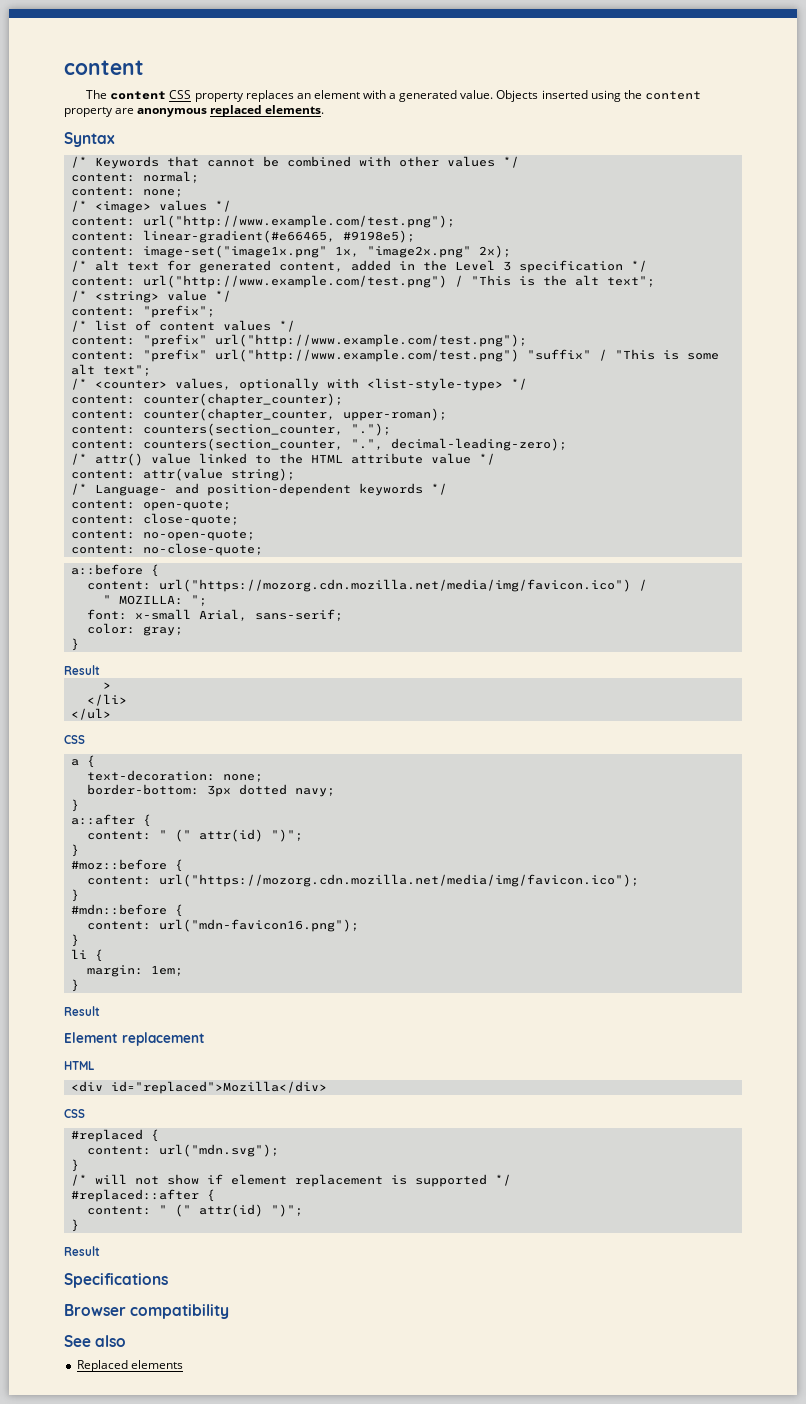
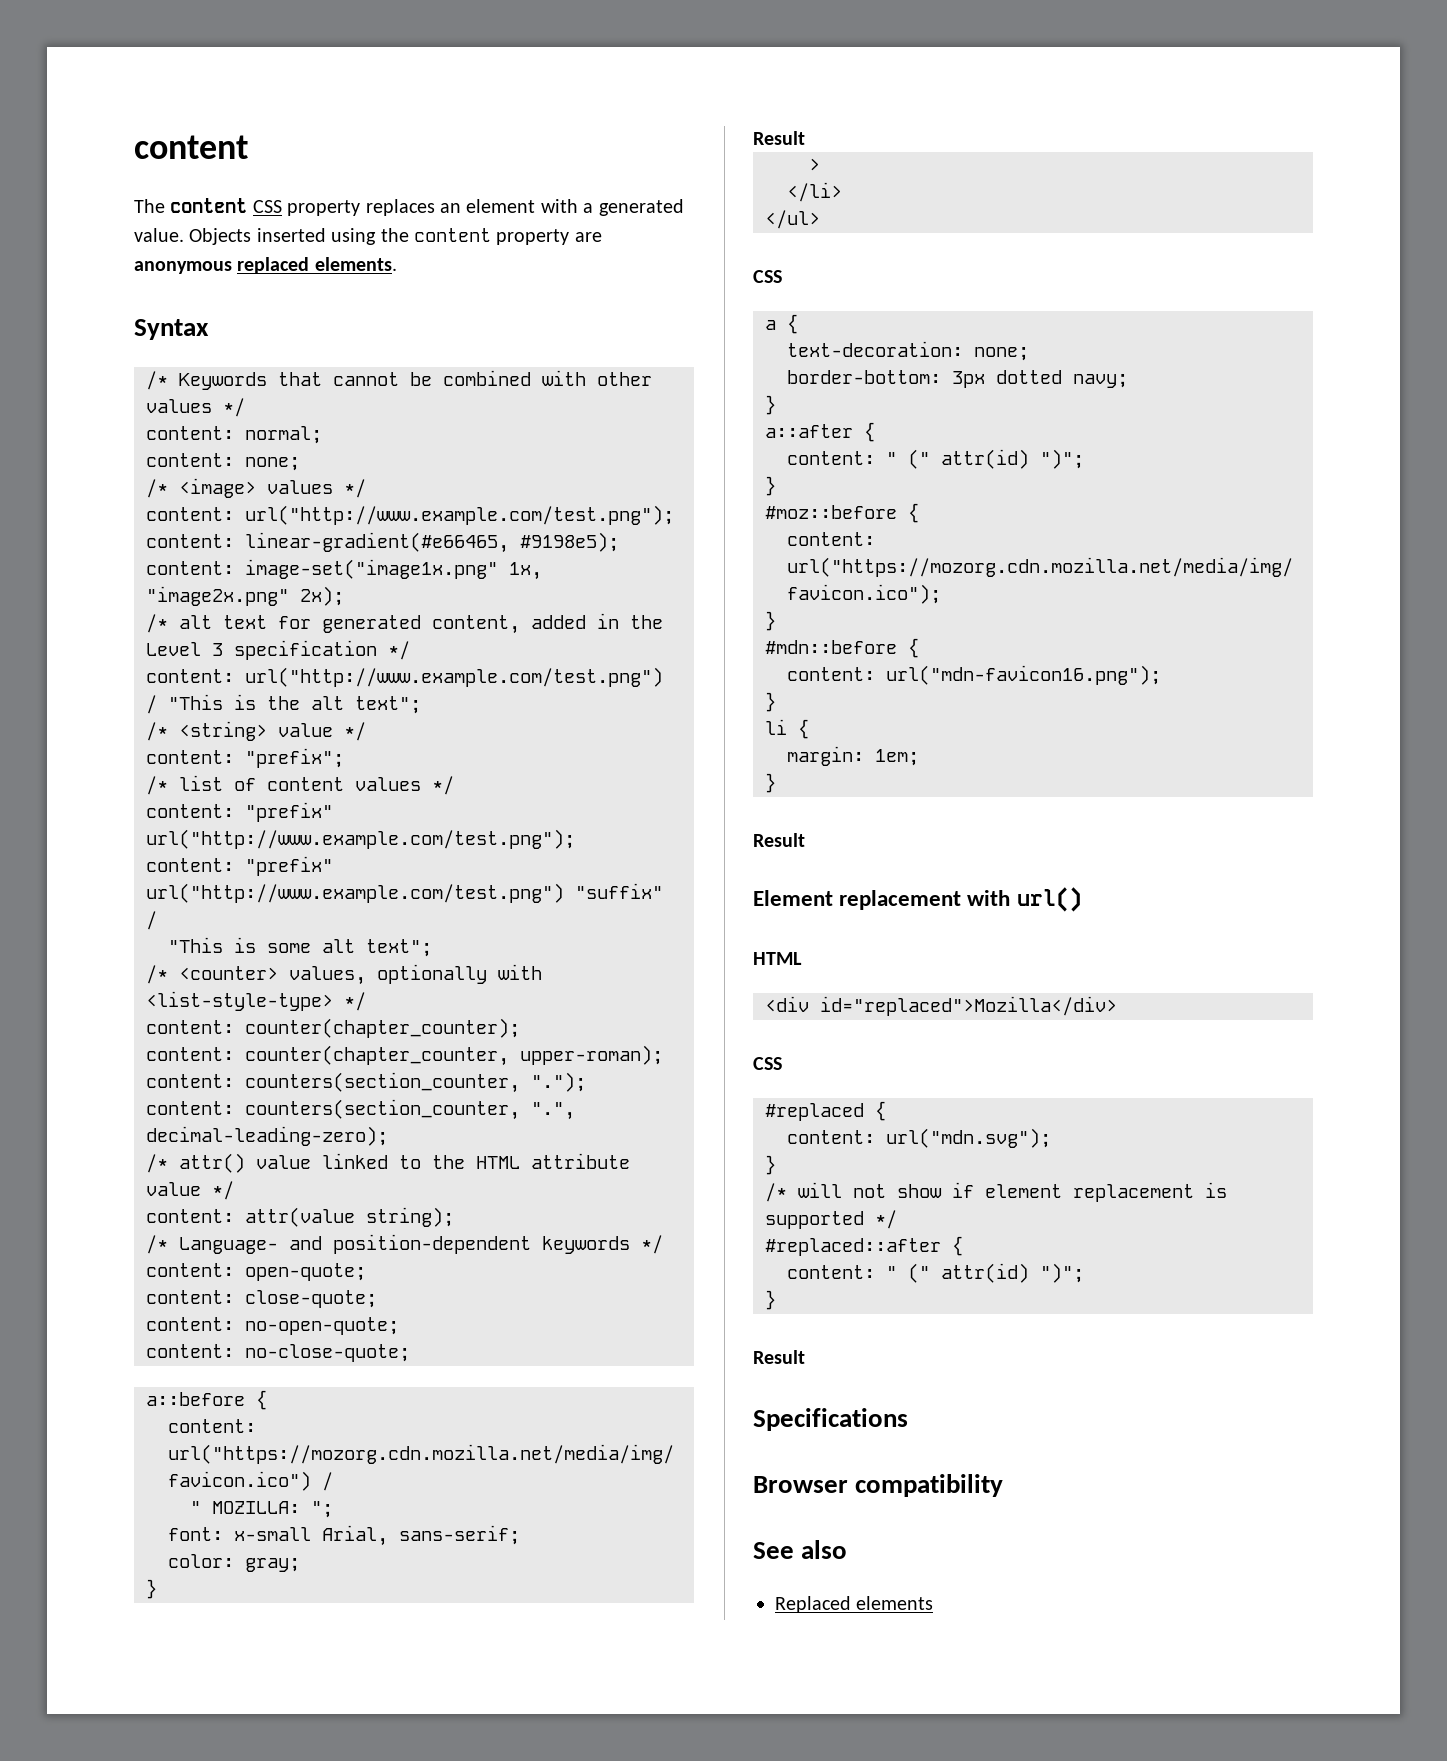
- content: "prefix" url("http://www.example.com/test.png") "suffix" / "This is some alt text";
+ content: "prefix" url("http://www.example.com/test.png") "suffix" /
+ "This is some alt text";
- Element replacement
+ Element replacement with url()

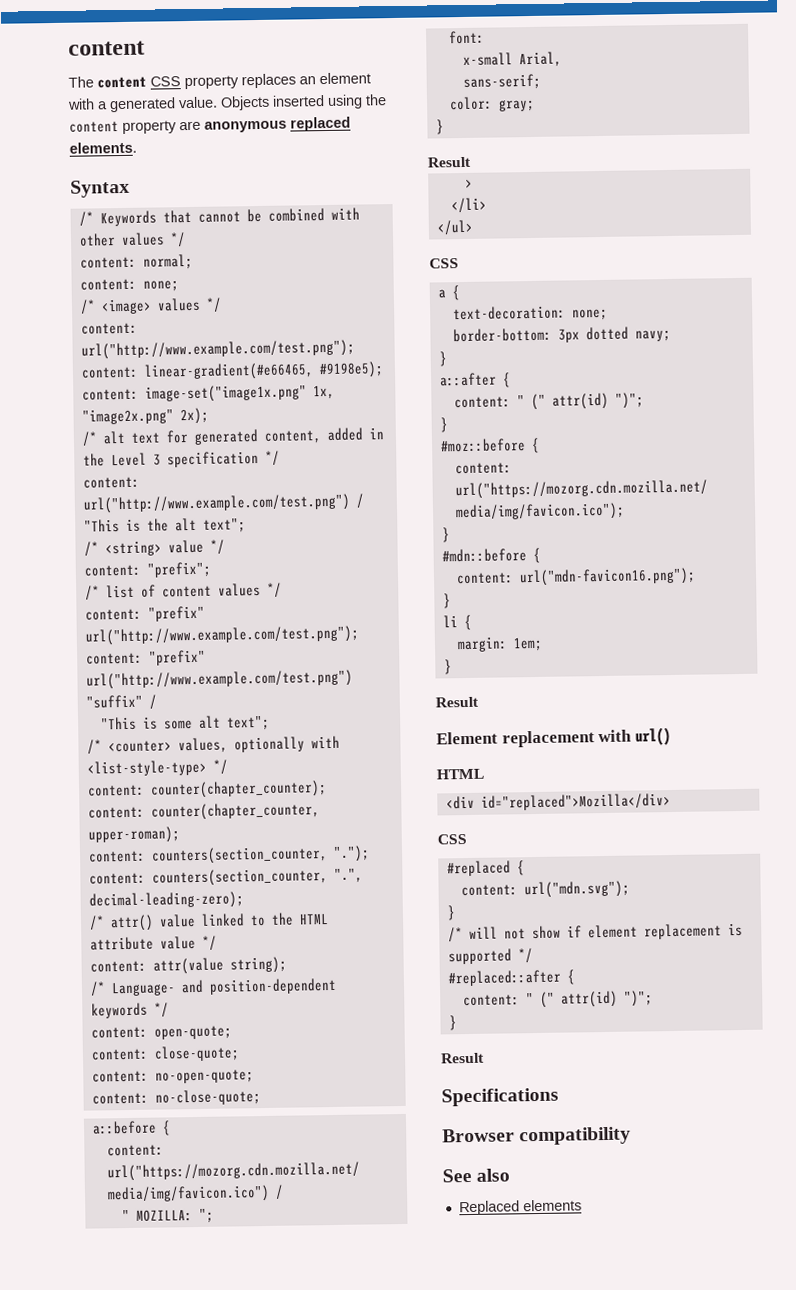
- font: x-small Arial, sans-serif;
+ font:
+ x-small Arial,
+ sans-serif;

